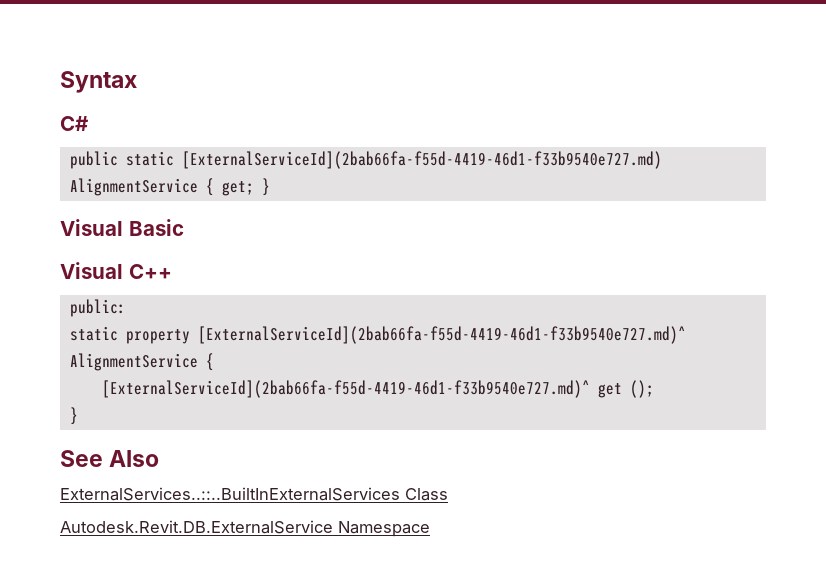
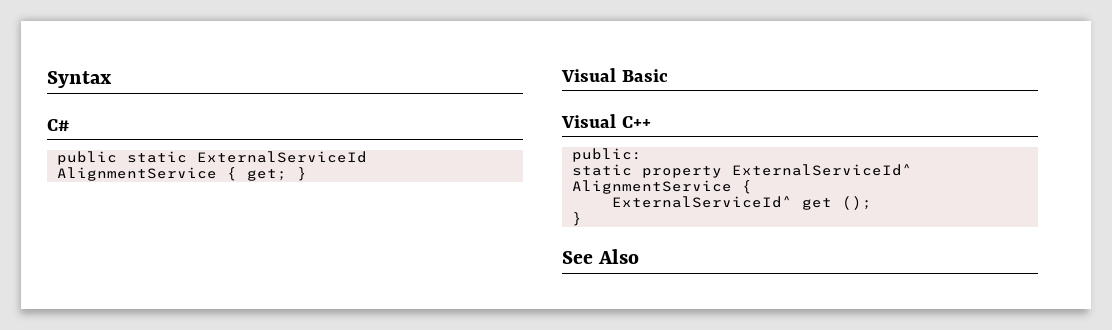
- public static [ExternalServiceId](2bab66fa-f55d-4419-46d1-f33b9540e727.md) AlignmentService { get; }
+ public static ExternalServiceId AlignmentService { get; }
- static property [ExternalServiceId](2bab66fa-f55d-4419-46d1-f33b9540e727.md)^ AlignmentService {
+ static property ExternalServiceId^ AlignmentService {
- [ExternalServiceId](2bab66fa-f55d-4419-46d1-f33b9540e727.md)^ get ();
+ ExternalServiceId^ get ();
- ExternalServices..::..BuiltInExternalServices Class
- Autodesk.Revit.DB.ExternalService Namespace

